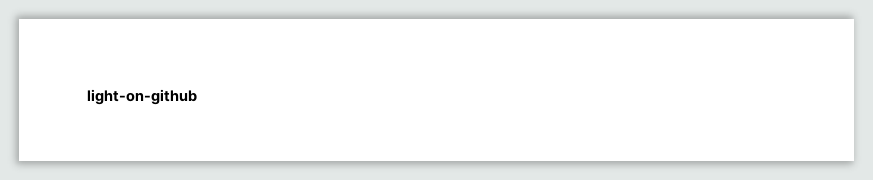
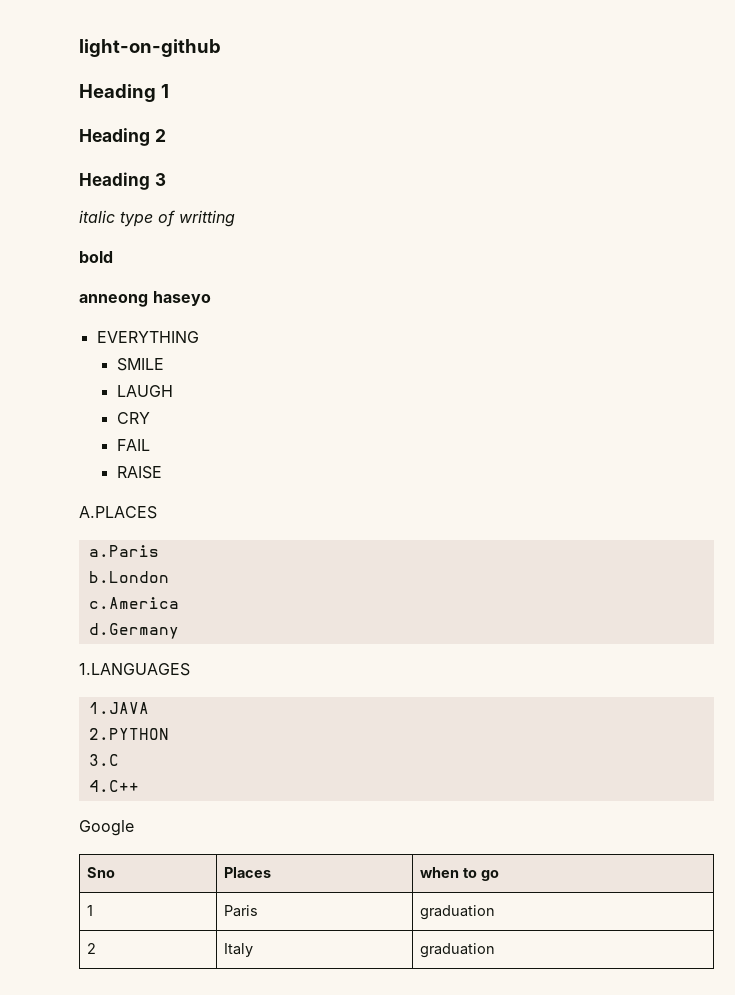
+ Heading 1
+ Heading 2
+ Heading 3
+ italic type of writting
+ bold
+ anneong haseyo
+ EVERYTHING
+ SMILE
+ LAUGH
+ CRY
+ FAIL
+ RAISE
+ A.PLACES
+ a.Paris
+ b.London
+ c.America
+ d.Germany
+ 1.LANGUAGES
+ 1.JAVA
+ 2.PYTHON
+ 3.C
+ 4.C++
+ Google
+ Sno | Places | when to go
+ 1 | Paris | graduation
+ 2 | Italy | graduation

